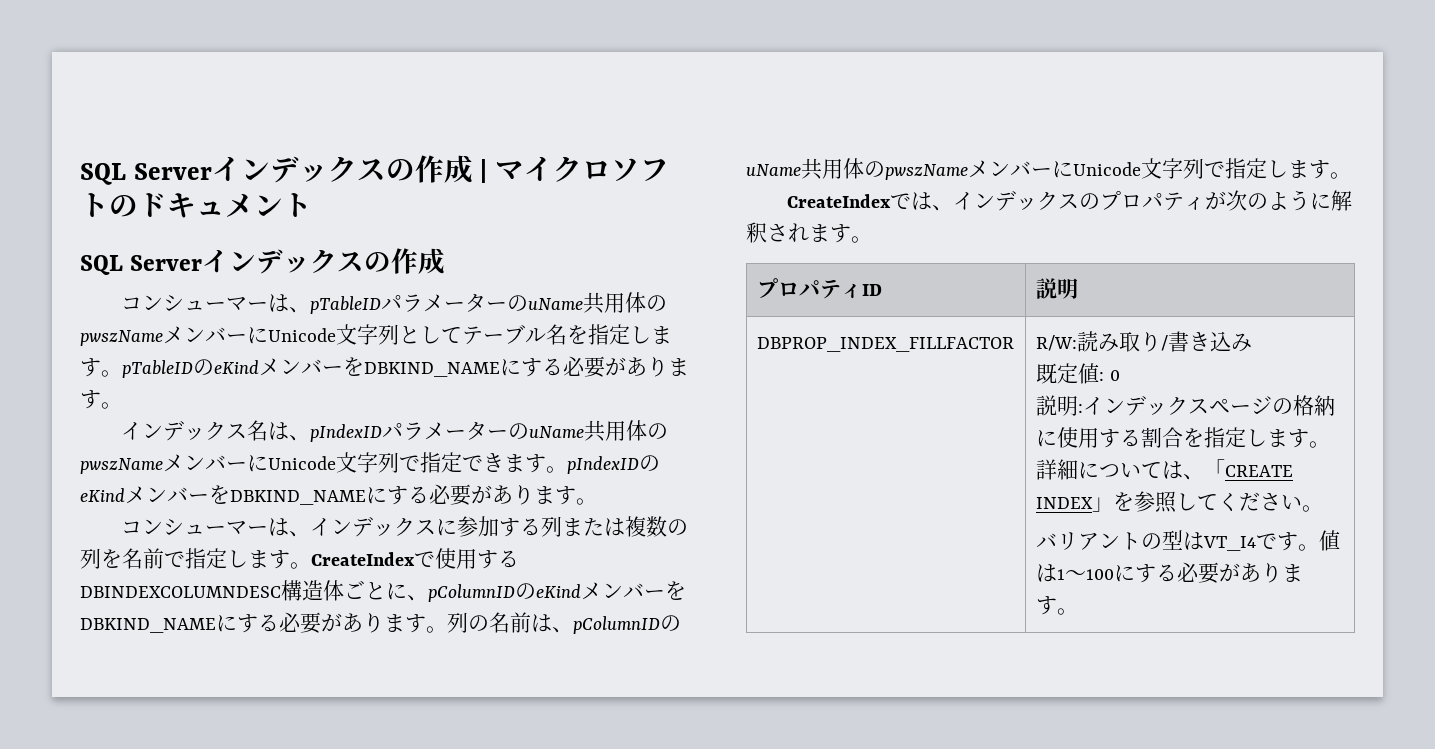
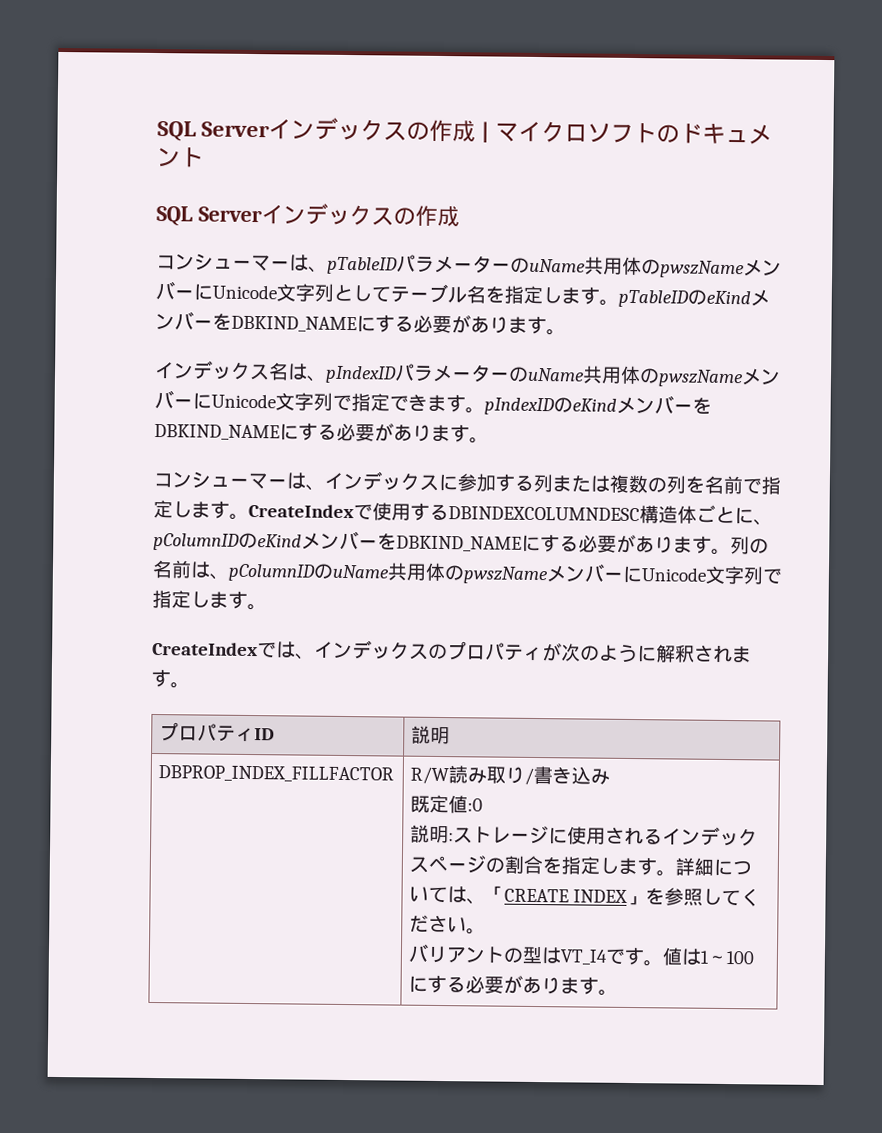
- R/W:読み取り/書き込み
+ R/W読み取り/書き込み
- 既定値: 0
+ 既定値:0
- 説明:インデックスページの格納に使用する割合を指定します。
+ 説明:ストレージに使用されるインデックスページの割合を指定します。

